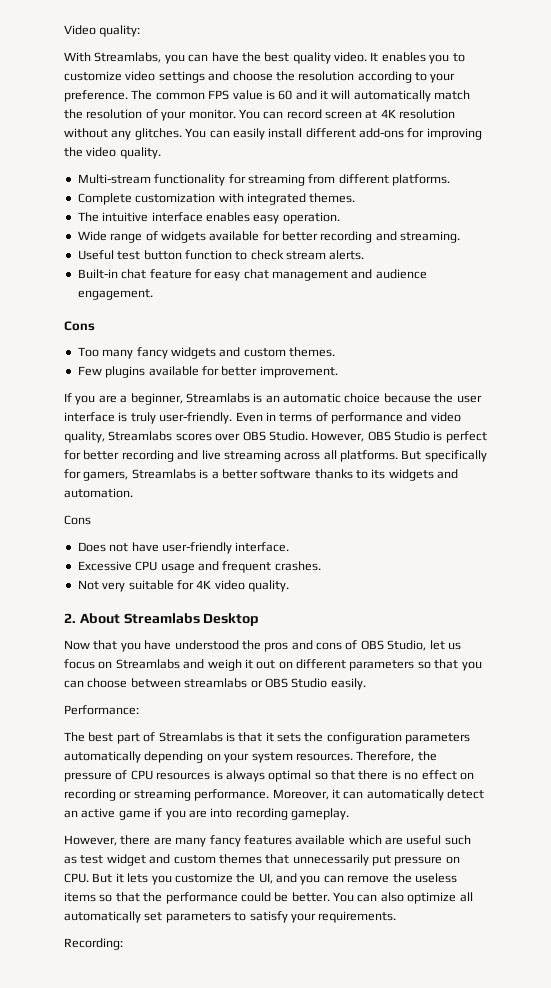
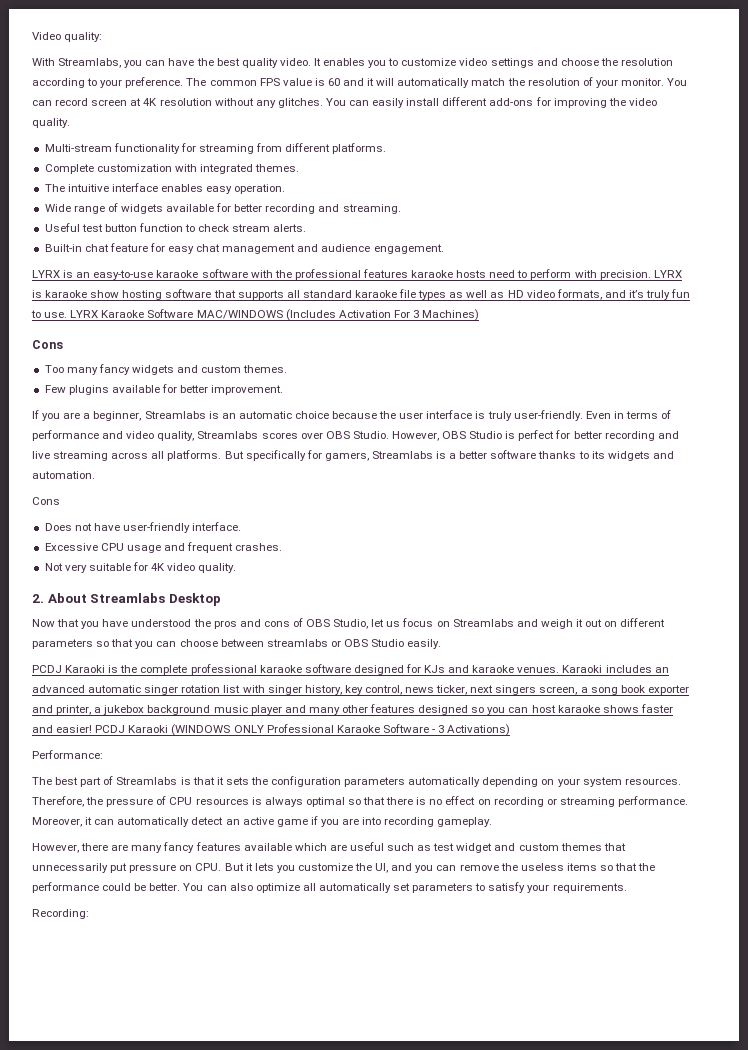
+ LYRX is an easy-to-use karaoke software with the professional features karaoke hosts need to perform with precision. LYRX is karaoke show hosting software that supports all standard karaoke file types as well as HD video formats, and it’s truly fun to use. LYRX Karaoke Software MAC/WINDOWS (Includes Activation For 3 Machines)
+ PCDJ Karaoki is the complete professional karaoke software designed for KJs and karaoke venues. Karaoki includes an advanced automatic singer rotation list with singer history, key control, news ticker, next singers screen, a song book exporter and printer, a jukebox background music player and many other features designed so you can host karaoke shows faster and easier! PCDJ Karaoki (WINDOWS ONLY Professional Karaoke Software - 3 Activations)

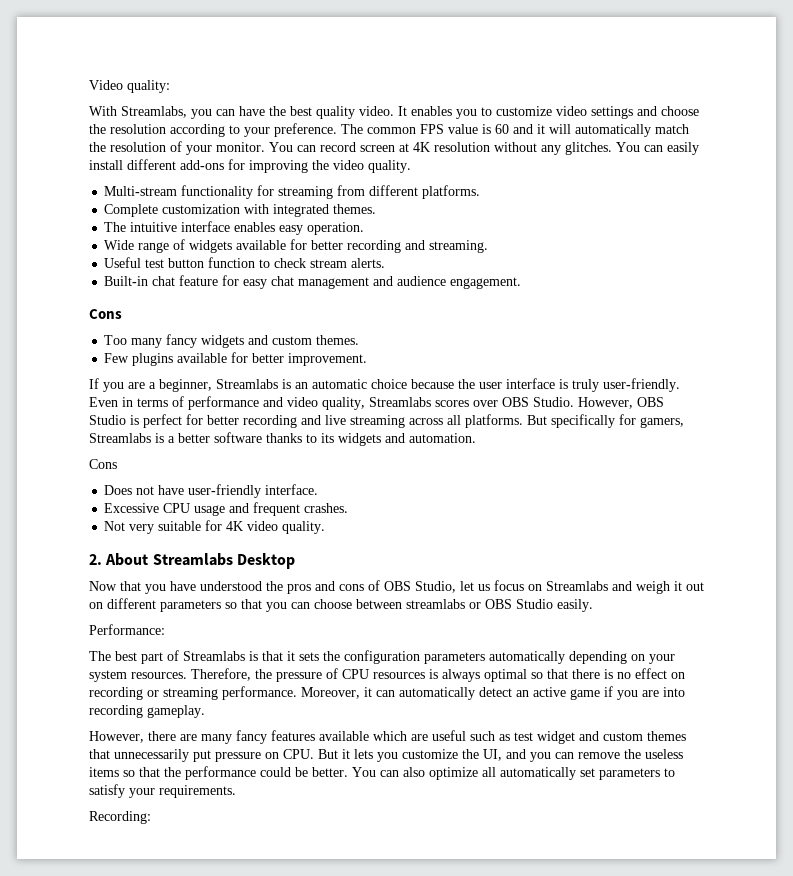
- LYRX is an easy-to-use karaoke software with the professional features karaoke hosts need to perform with precision. LYRX is karaoke show hosting software that supports all standard karaoke file types as well as HD video formats, and it’s truly fun to use. LYRX Karaoke Software MAC/WINDOWS (Includes Activation For 3 Machines)
- PCDJ Karaoki is the complete professional karaoke software designed for KJs and karaoke venues. Karaoki includes an advanced automatic singer rotation list with singer history, key control, news ticker, next singers screen, a song book exporter and printer, a jukebox background music player and many other features designed so you can host karaoke shows faster and easier! PCDJ Karaoki (WINDOWS ONLY Professional Karaoke Software - 3 Activations)

